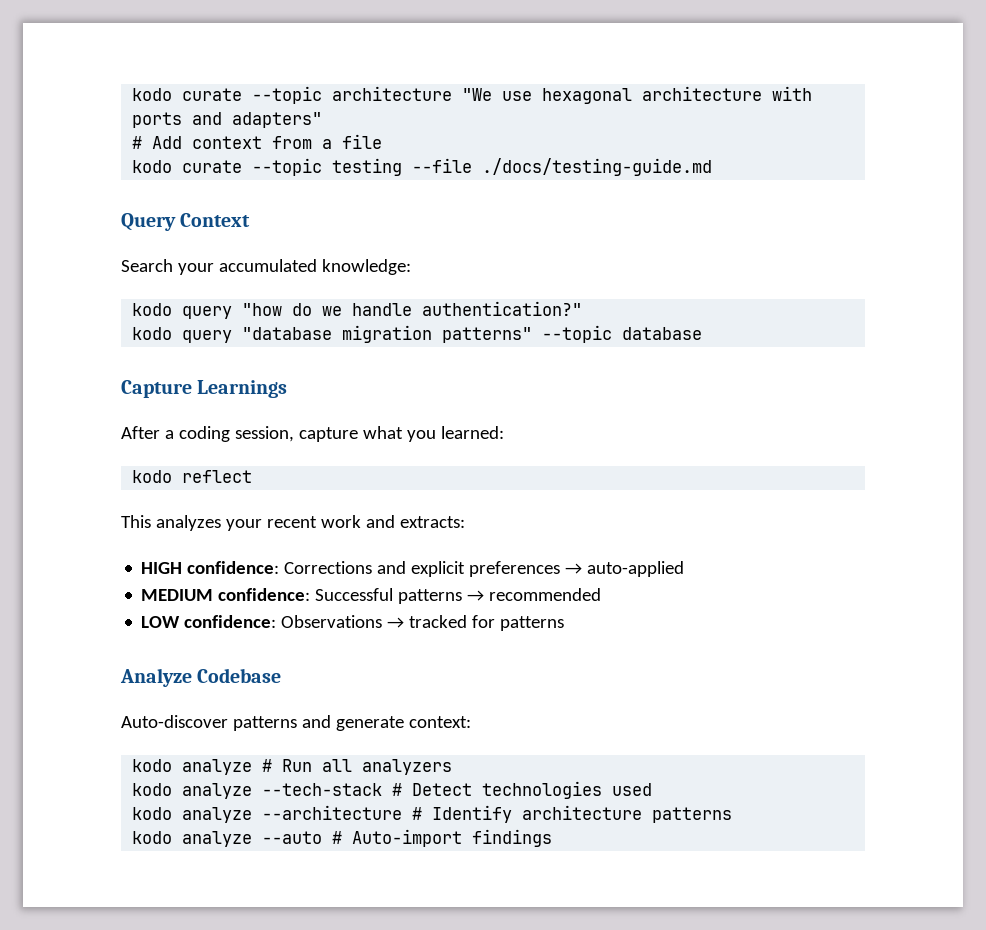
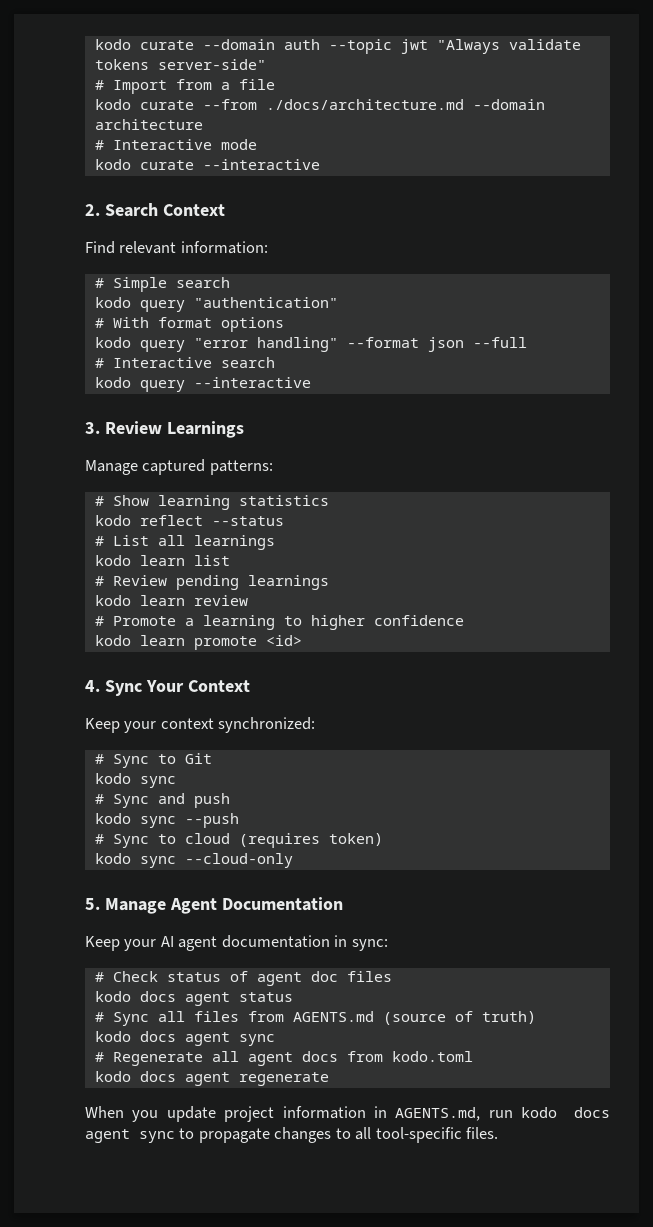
- kodo curate --topic architecture "We use hexagonal architecture with ports and adapters"
- # Add context from a file
+ kodo curate --domain auth --topic jwt "Always validate tokens server-side"
+ # Import from a file
- kodo curate --topic testing --file ./docs/testing-guide.md
- Query Context
- Search your accumulated knowledge:
- kodo query "how do we handle authentication?"
- kodo query "database migration patterns" --topic database
- Capture Learnings
- After a coding session, capture what you learned:
- kodo reflect
- This analyzes your recent work and extracts:
- HIGH confidence: Corrections and explicit preferences → auto-applied
- MEDIUM confidence: Successful patterns → recommended
- LOW confidence: Observations → tracked for patterns
- Analyze Codebase
- Auto-discover patterns and generate context:
- kodo analyze # Run all analyzers
- kodo analyze --tech-stack # Detect technologies used
- kodo analyze --architecture # Identify architecture patterns
- kodo analyze --auto # Auto-import findings
+ kodo curate --from ./docs/architecture.md --domain architecture
+ # Interactive mode
+ kodo curate --interactive
+ 2. Search Context
+ Find relevant information:
+ # Simple search
+ kodo query "authentication"
+ # With format options
+ kodo query "error handling" --format json --full
+ # Interactive search
+ kodo query --interactive
+ 3. Review Learnings
+ Manage captured patterns:
+ # Show learning statistics
+ kodo reflect --status
+ # List all learnings
+ kodo learn list
+ # Review pending learnings
+ kodo learn review
+ # Promote a learning to higher confidence
+ kodo learn promote <id>
+ 4. Sync Your Context
+ Keep your context synchronized:
+ # Sync to Git
+ kodo sync
+ # Sync and push
+ kodo sync --push
+ # Sync to cloud (requires token)
+ kodo sync --cloud-only
+ 5. Manage Agent Documentation
+ Keep your AI agent documentation in sync:
+ # Check status of agent doc files
+ kodo docs agent status
+ # Sync all files from AGENTS.md (source of truth)
+ kodo docs agent sync
+ # Regenerate all agent docs from kodo.toml
+ kodo docs agent regenerate
+ When you update project information in AGENTS.md, run kodo docs agent sync to propagate changes to all tool-specific files.

